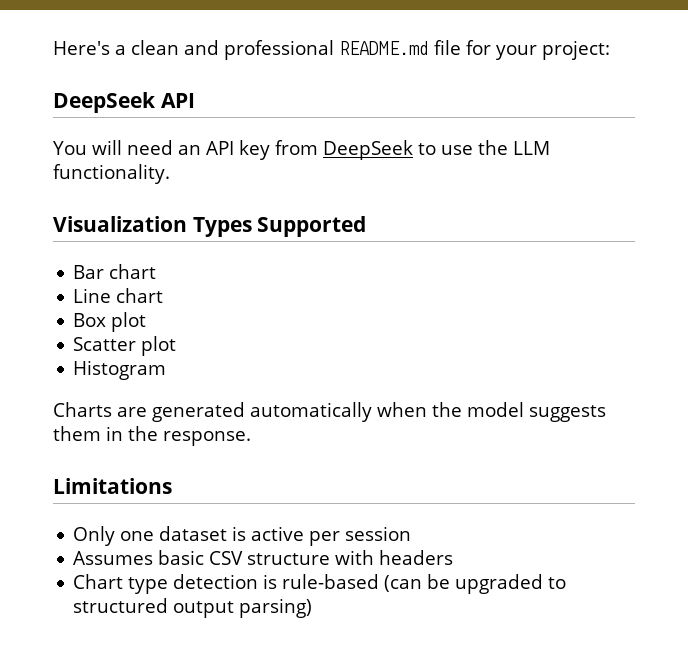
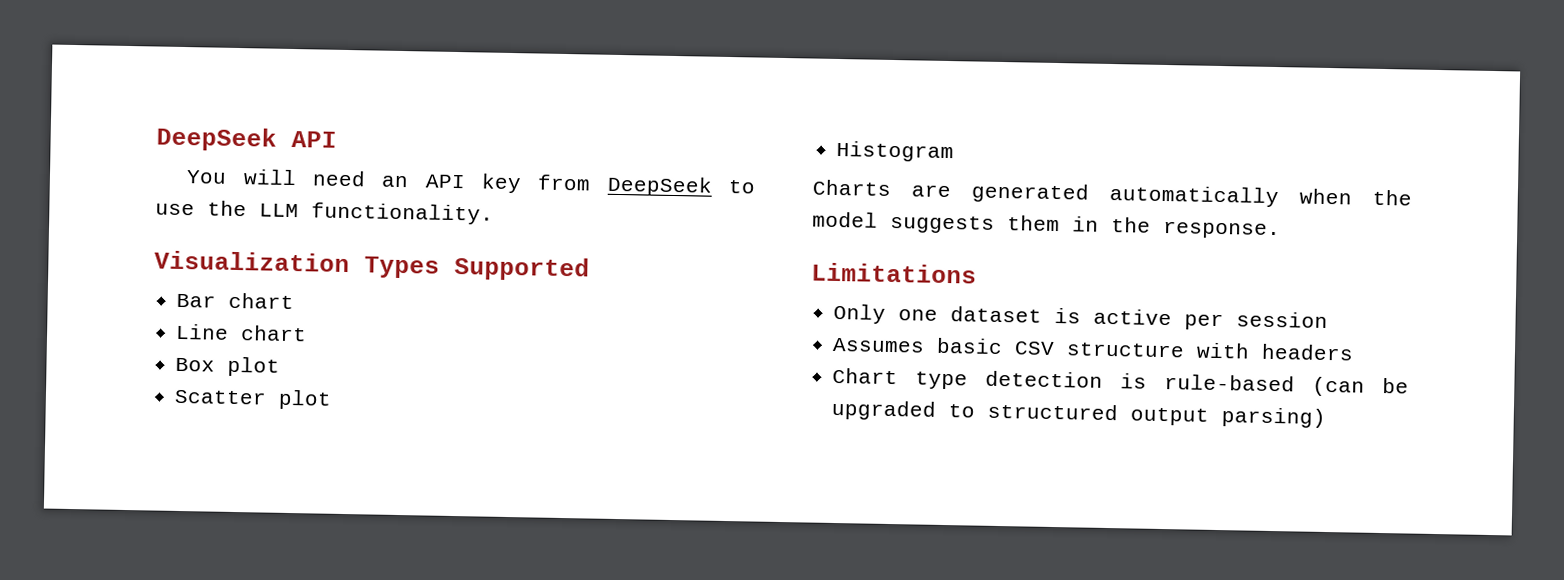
- Here's a clean and professional README.md file for your project:

